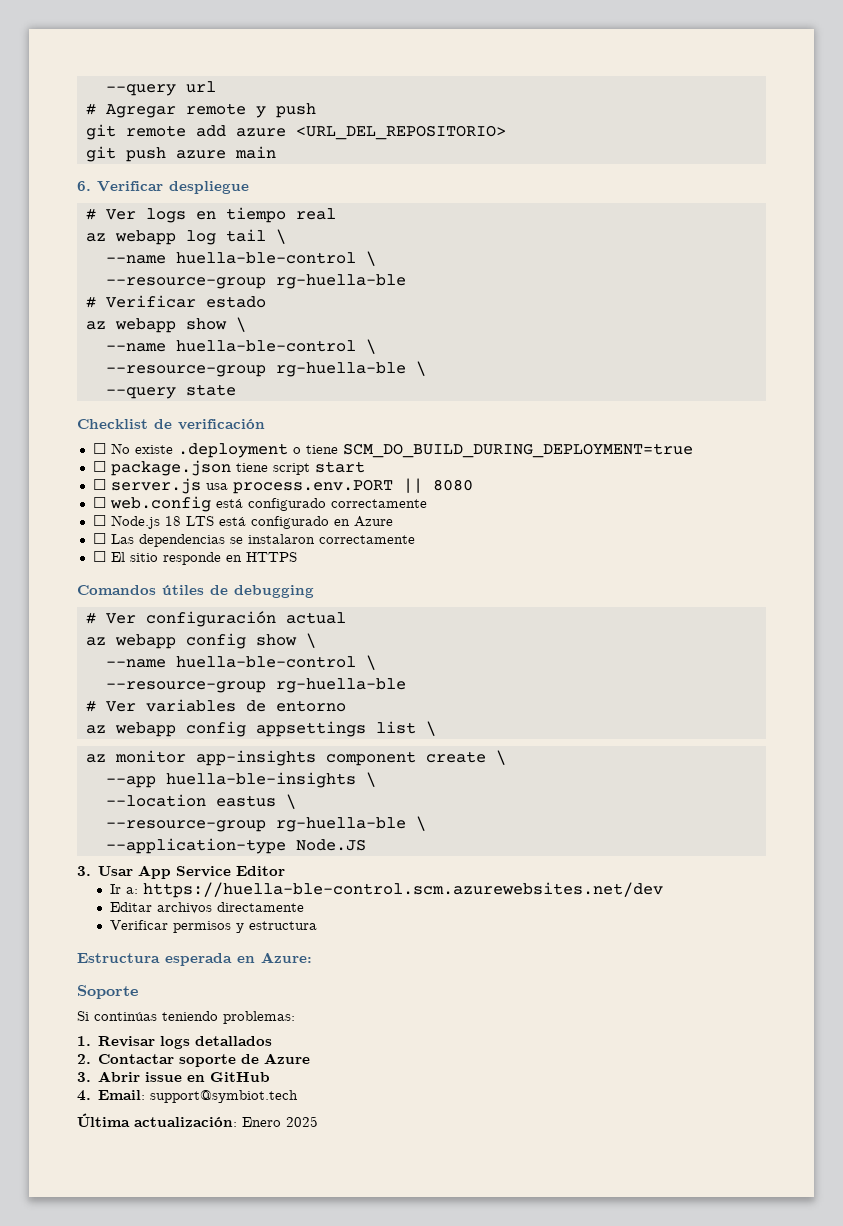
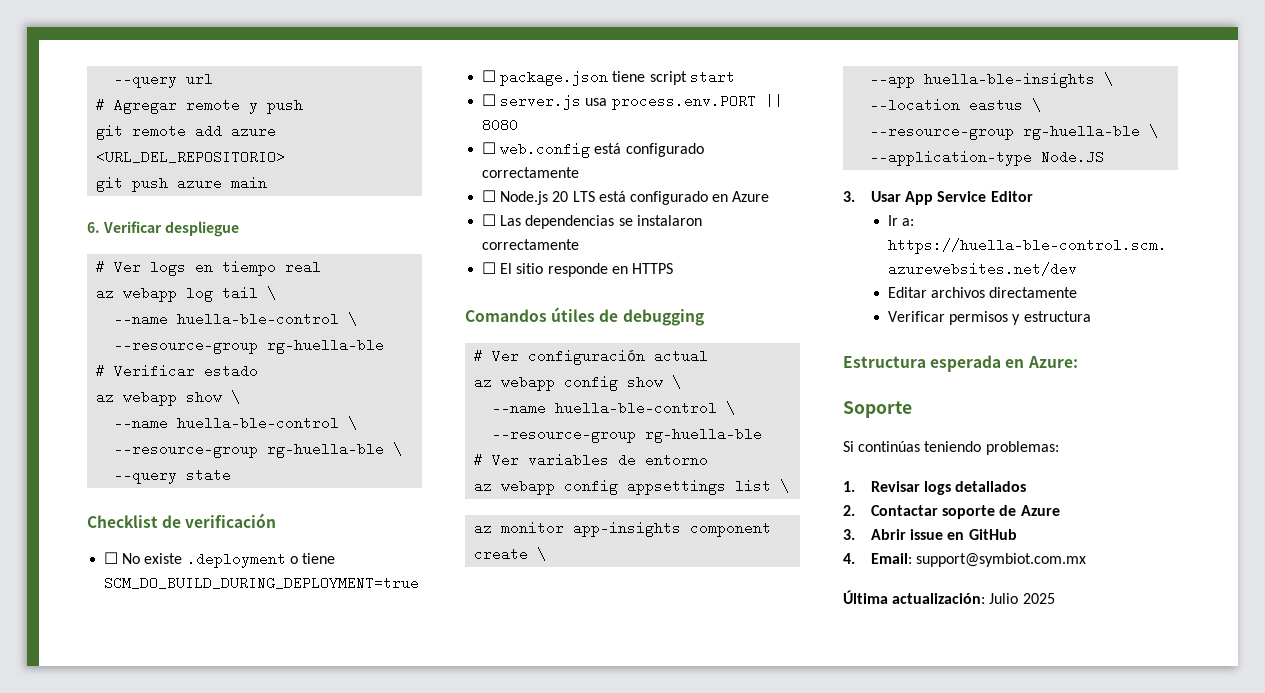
- ☐ Node.js 18 LTS está configurado en Azure
+ ☐ Node.js 20 LTS está configurado en Azure
- 4. Email: support@symbiot.tech
+ 4. Email: support@symbiot.com.mx
- Última actualización: Enero 2025
+ Última actualización: Julio 2025

